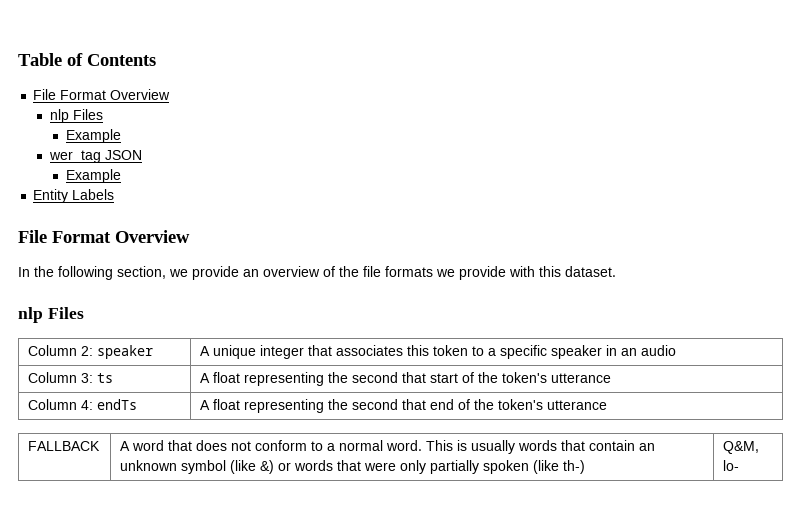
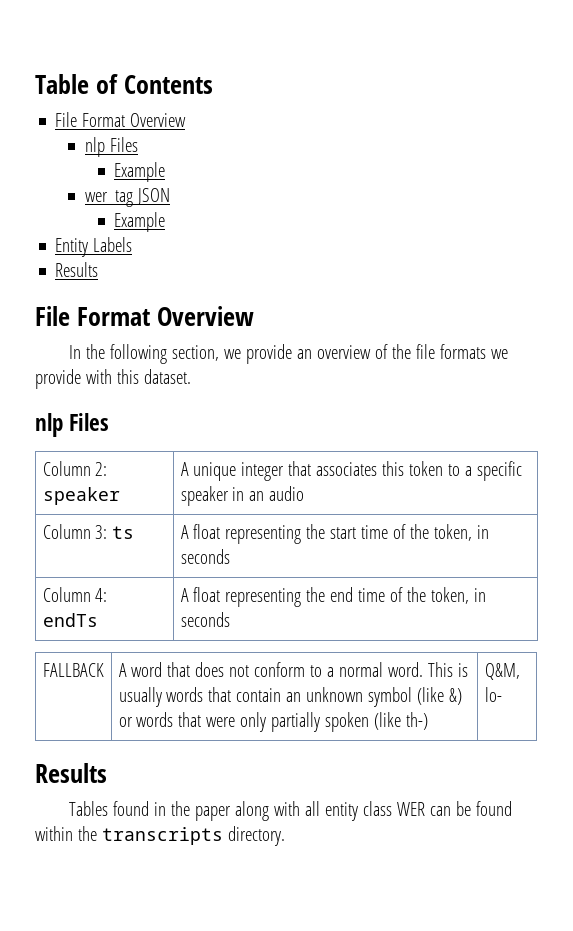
  Entity Labels
+ Results
- Column 3: ts | A float representing the second that start of the token's utterance
+ Column 3: ts | A float representing the start time of the token, in seconds
- Column 4: endTs | A float representing the second that end of the token's utterance
+ Column 4: endTs | A float representing the end time of the token, in seconds
  FALLBACK | A word that does not conform to a normal word. This is usually words that contain an unknown symbol (like &) or words that were only partially spoken (like th-) | Q&M, lo-
+ Results
+ Tables found in the paper along with all entity class WER can be found within the transcripts directory.

